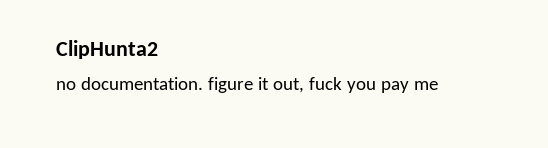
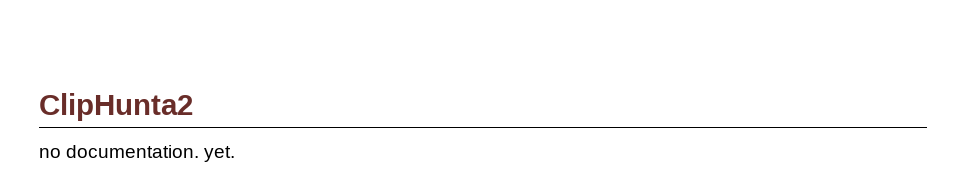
- no documentation. figure it out, fuck you pay me
+ no documentation. yet.

